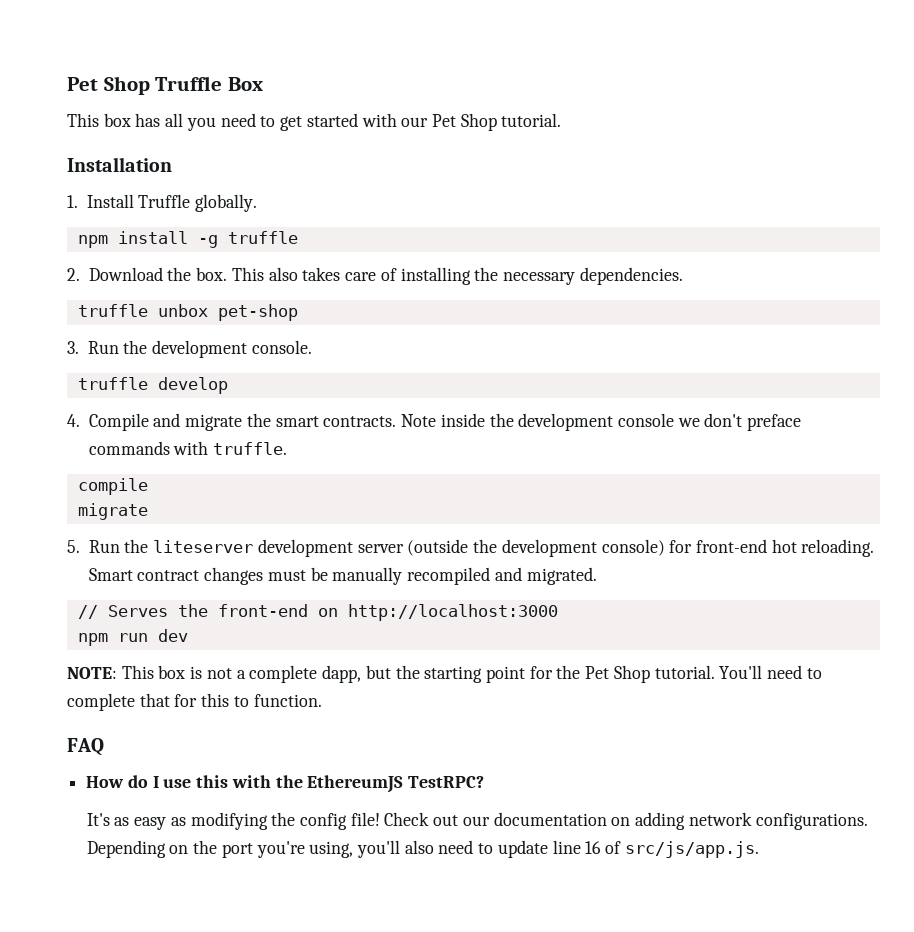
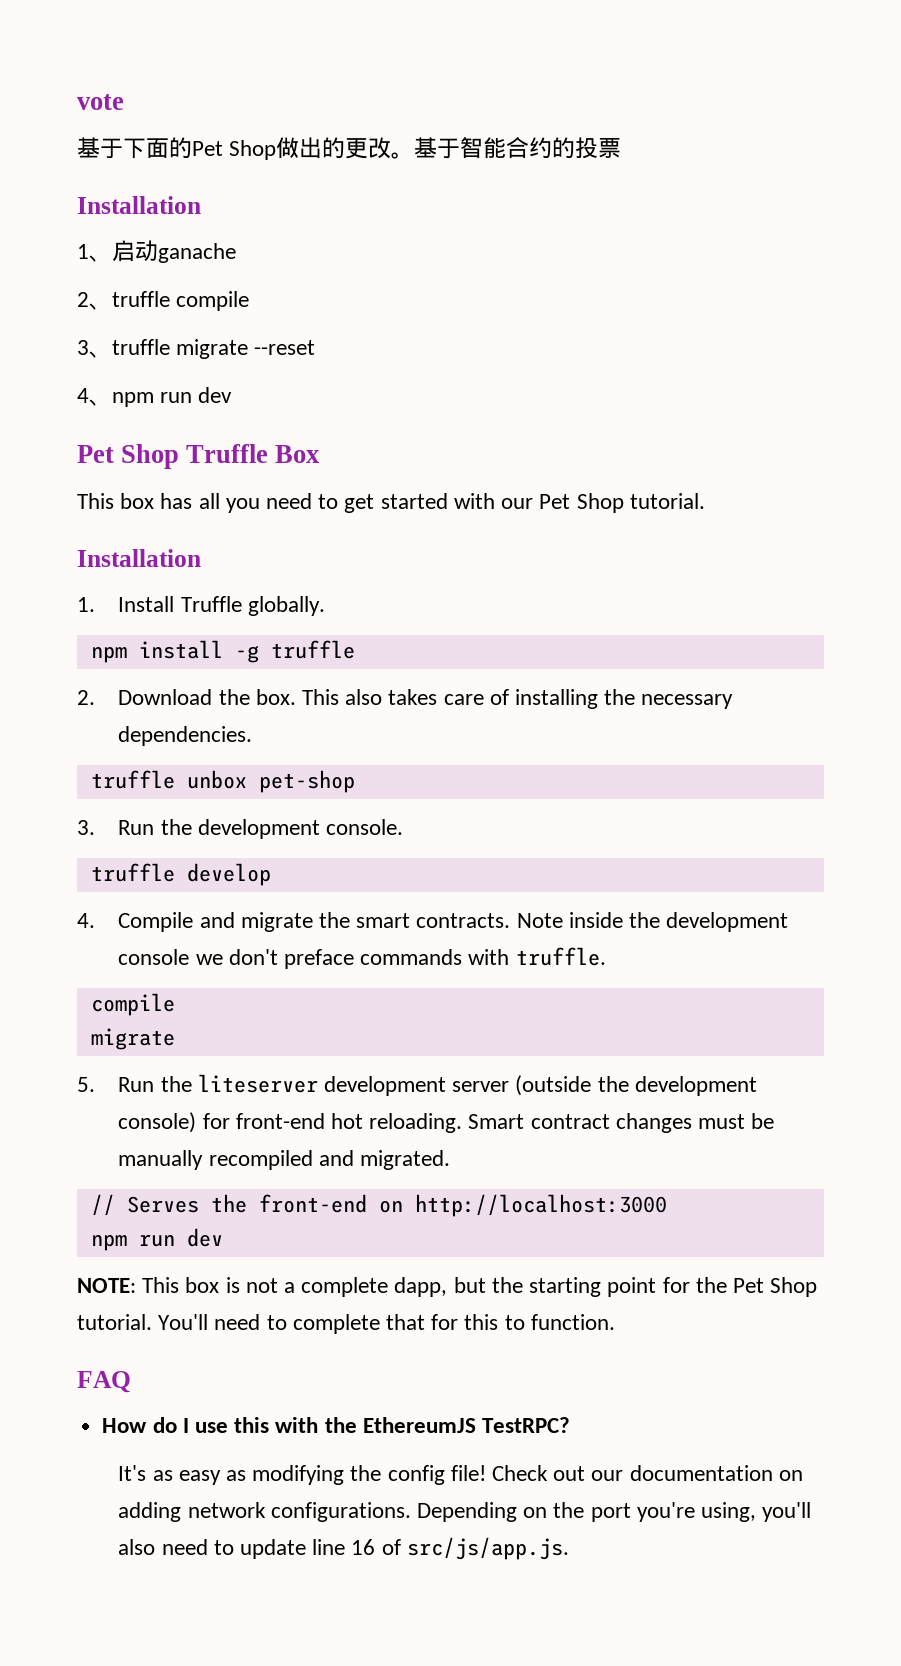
+ vote
+ 基于下面的Pet Shop做出的更改。基于智能合约的投票
+ Installation
+ 1、启动ganache
+ 2、truffle compile
+ 3、truffle migrate --reset
+ 4、npm run dev

